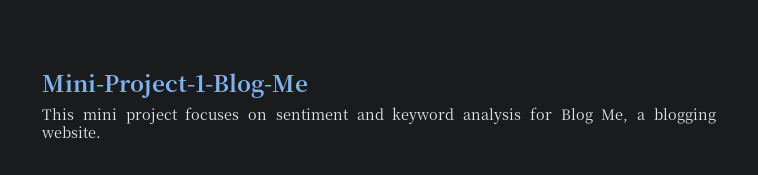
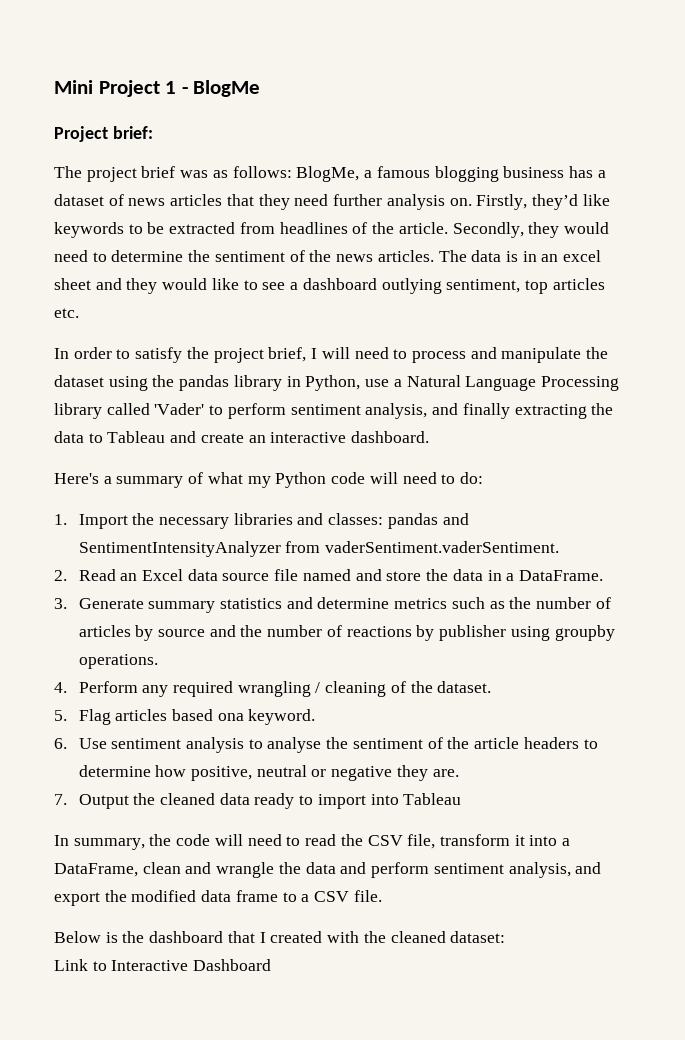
- Mini-Project-1-Blog-Me
- This mini project focuses on sentiment and keyword analysis for Blog Me, a blogging website.
+ Mini Project 1 - BlogMe
+ Project brief:
+ The project brief was as follows: BlogMe, a famous blogging business has a dataset of news articles that they need further analysis on. Firstly, they’d like keywords to be extracted from headlines of the article. Secondly, they would need to determine the sentiment of the news articles. The data is in an excel sheet and they would like to see a dashboard outlying sentiment, top articles etc.
+ In order to satisfy the project brief, I will need to process and manipulate the dataset using the pandas library in Python, use a Natural Language Processing library called 'Vader' to perform sentiment analysis, and finally extracting the data to Tableau and create an interactive dashboard.
+ Here's a summary of what my Python code will need to do:
+ 1. Import the necessary libraries and classes: pandas and SentimentIntensityAnalyzer from vaderSentiment.vaderSentiment.
+ 2. Read an Excel data source file named and store the data in a DataFrame.
+ 3. Generate summary statistics and determine metrics such as the number of articles by source and the number of reactions by publisher using groupby operations.
+ 4. Perform any required wrangling / cleaning of the dataset.
+ 5. Flag articles based ona keyword.
+ 6. Use sentiment analysis to analyse the sentiment of the article headers to determine how positive, neutral or negative they are.
+ 7. Output the cleaned data ready to import into Tableau
+ In summary, the code will need to read the CSV file, transform it into a DataFrame, clean and wrangle the data and perform sentiment analysis, and export the modified data frame to a CSV file.
+ Below is the dashboard that I created with the cleaned dataset:
+ Link to Interactive Dashboard

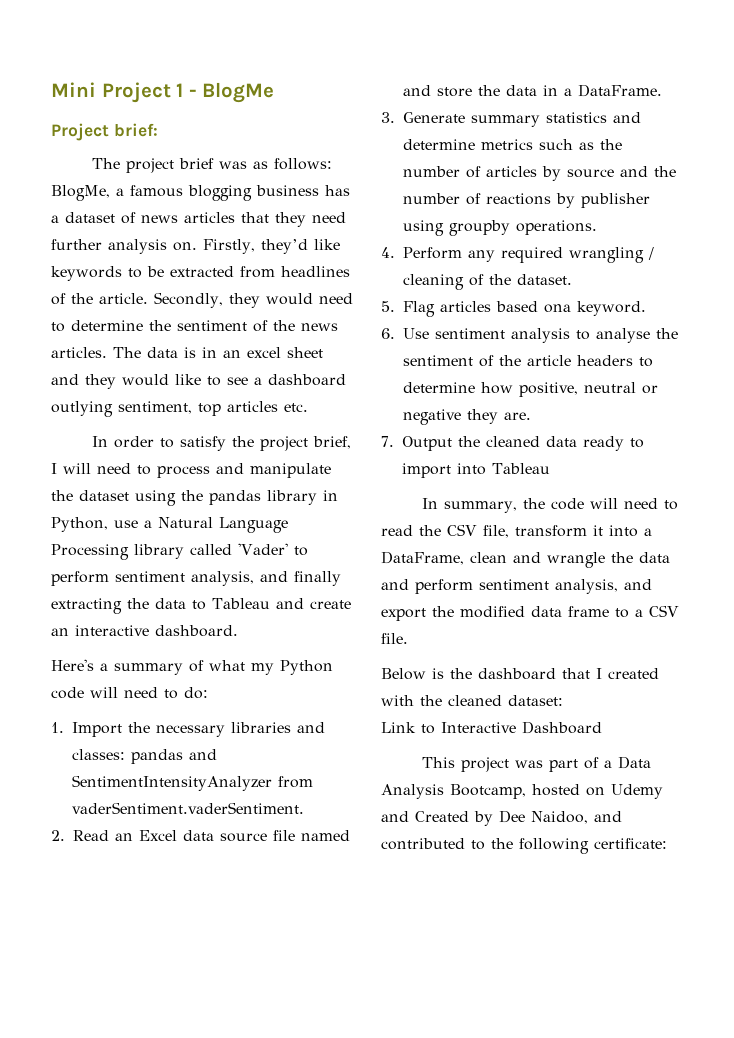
+ This project was part of a Data Analysis Bootcamp, hosted on Udemy and Created by Dee Naidoo, and contributed to the following certificate:

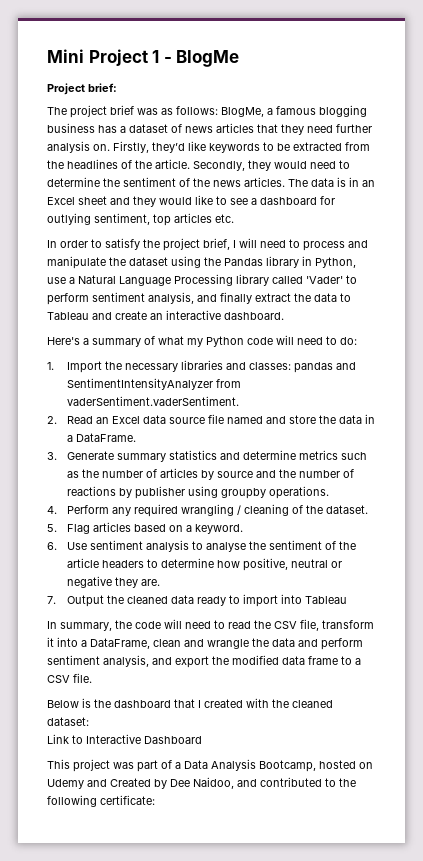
- Firstly, they’d like keywords to be extracted from headlines of the article.
+ Firstly, they’d like keywords to be extracted from the headlines of the article.
- The data is in an excel sheet and they would like to see a dashboard outlying sentiment, top articles etc.
+ The data is in an Excel sheet and they would like to see a dashboard for outlying sentiment, top articles etc.
- In order to satisfy the project brief, I will need to process and manipulate the dataset using the pandas library in Python, use a Natural Language Processing library called 'Vader' to perform sentiment analysis, and finally extracting the data to Tableau and create an interactive dashboard.
+ In order to satisfy the project brief, I will need to process and manipulate the dataset using the Pandas library in Python, use a Natural Language Processing library called 'Vader' to perform sentiment analysis, and finally extract the data to Tableau and create an interactive dashboard.
- 5. Flag articles based ona keyword.
+ 5. Flag articles based on a keyword.

